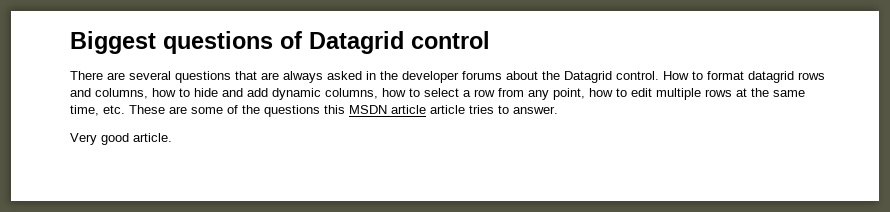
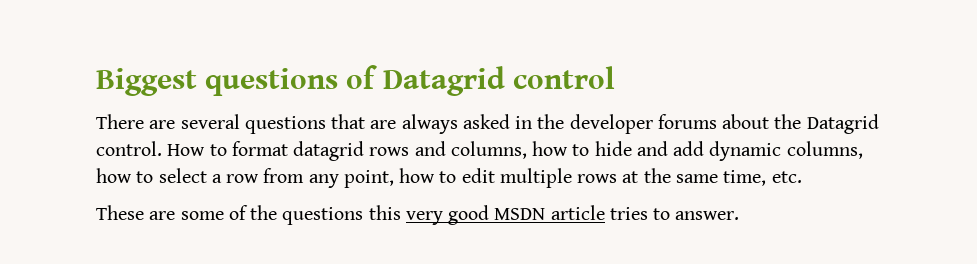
- How to format datagrid rows and columns, how to hide and add dynamic columns, how to select a row from any point, how to edit multiple rows at the same time, etc. These are some of the questions this MSDN article article tries to answer.
+ How to format datagrid rows and columns, how to hide and add dynamic columns, how to select a row from any point, how to edit multiple rows at the same time, etc.
+ These are some of the questions this very good MSDN article tries to answer.
- Very good article.

